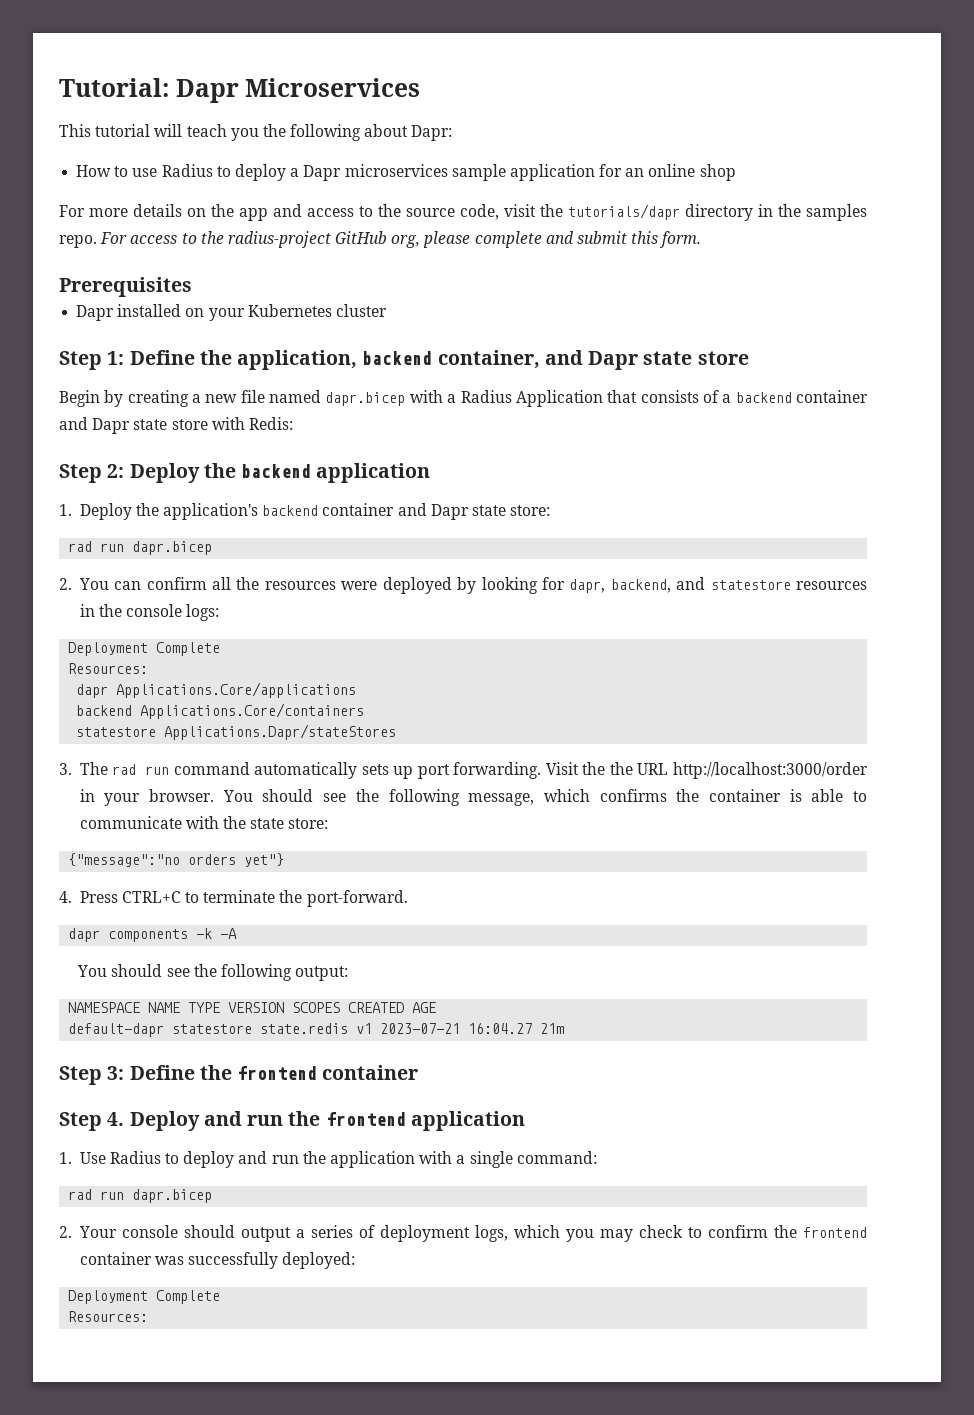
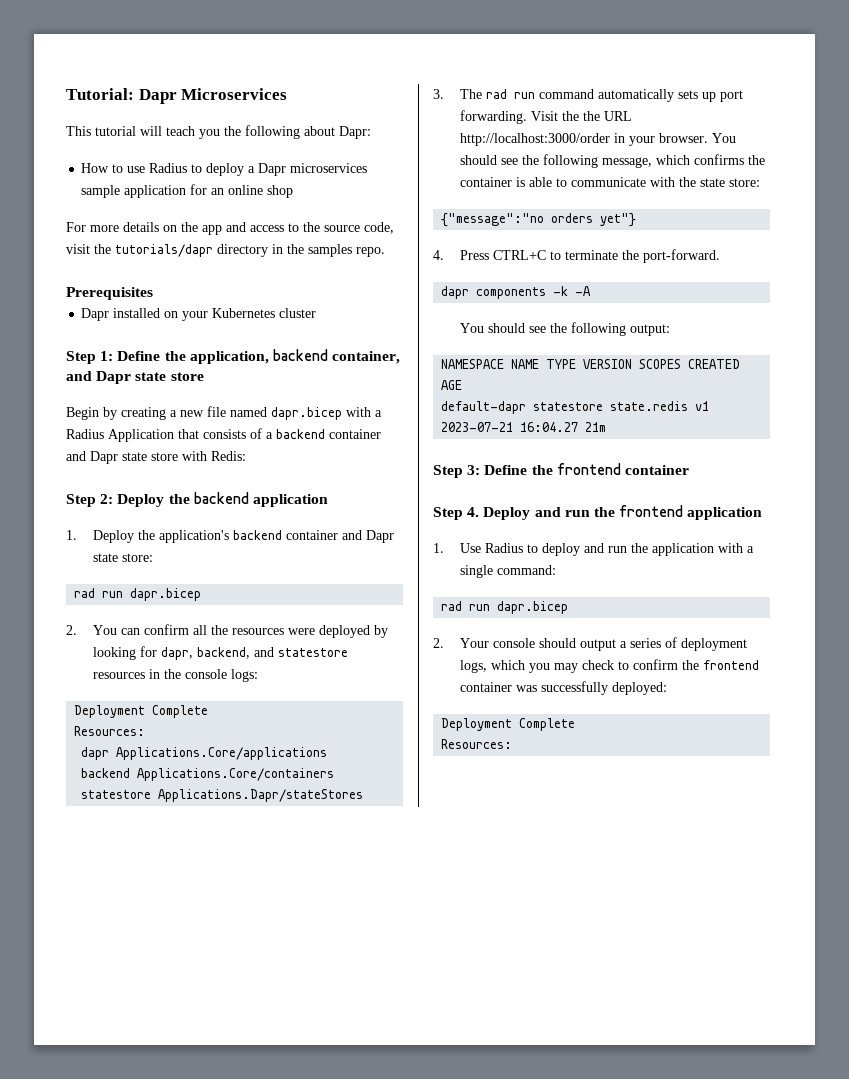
- For access to the radius-project GitHub org, please complete and submit this form.

